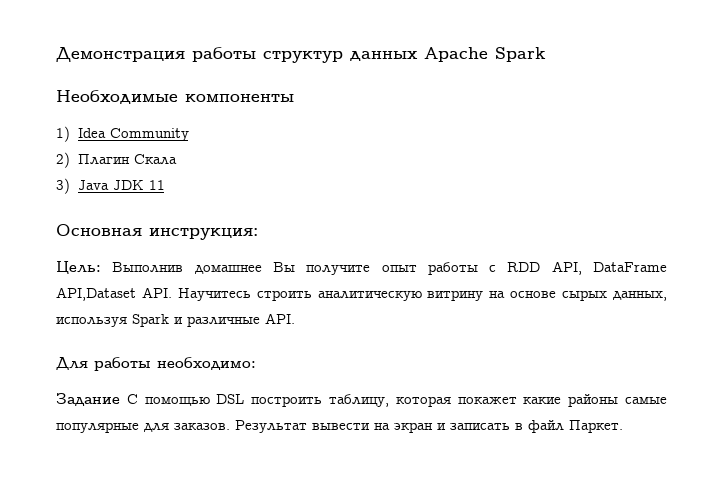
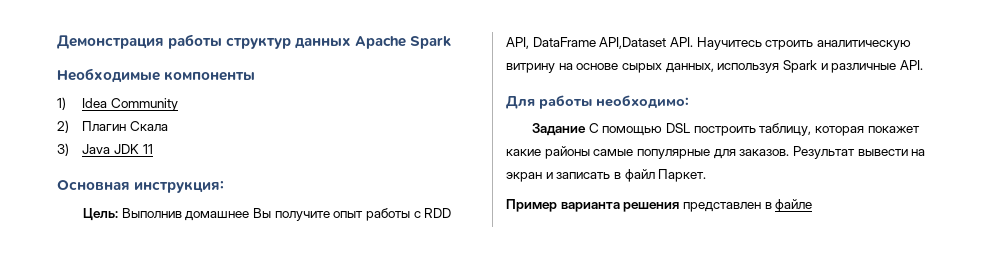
+ Пример варианта решения представлен в файле

